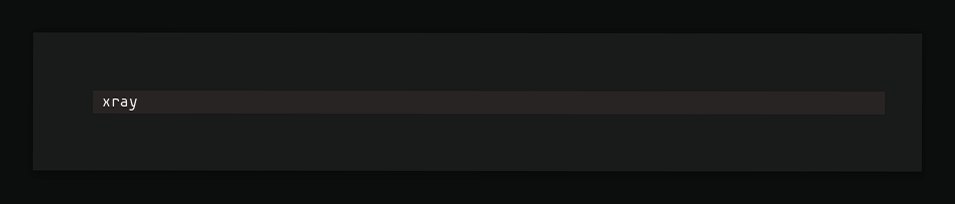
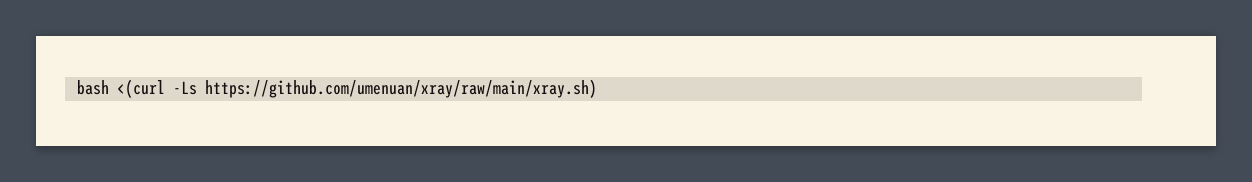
- xray
+ bash <(curl -Ls https://github.com/umenuan/xray/raw/main/xray.sh)

